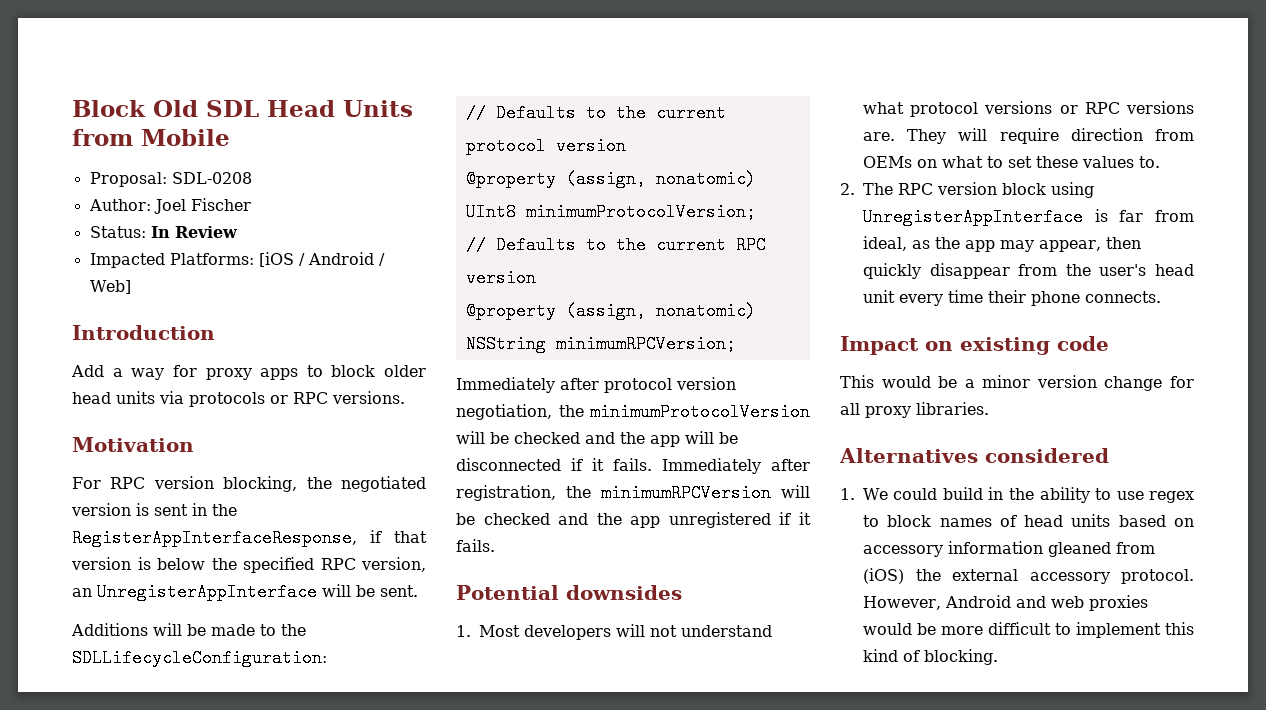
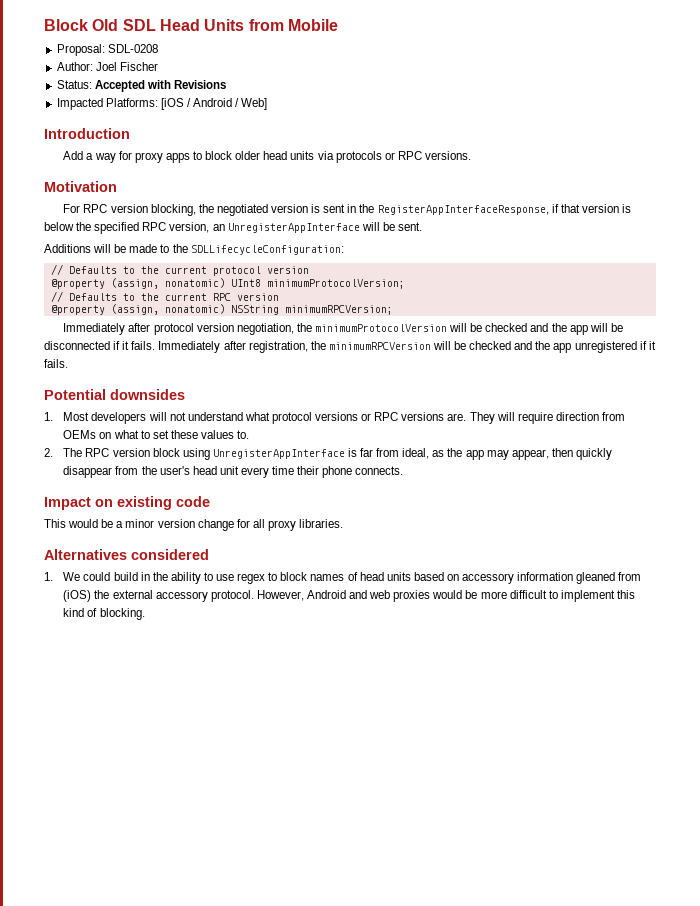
- Status: In Review
+ Status: Accepted with Revisions

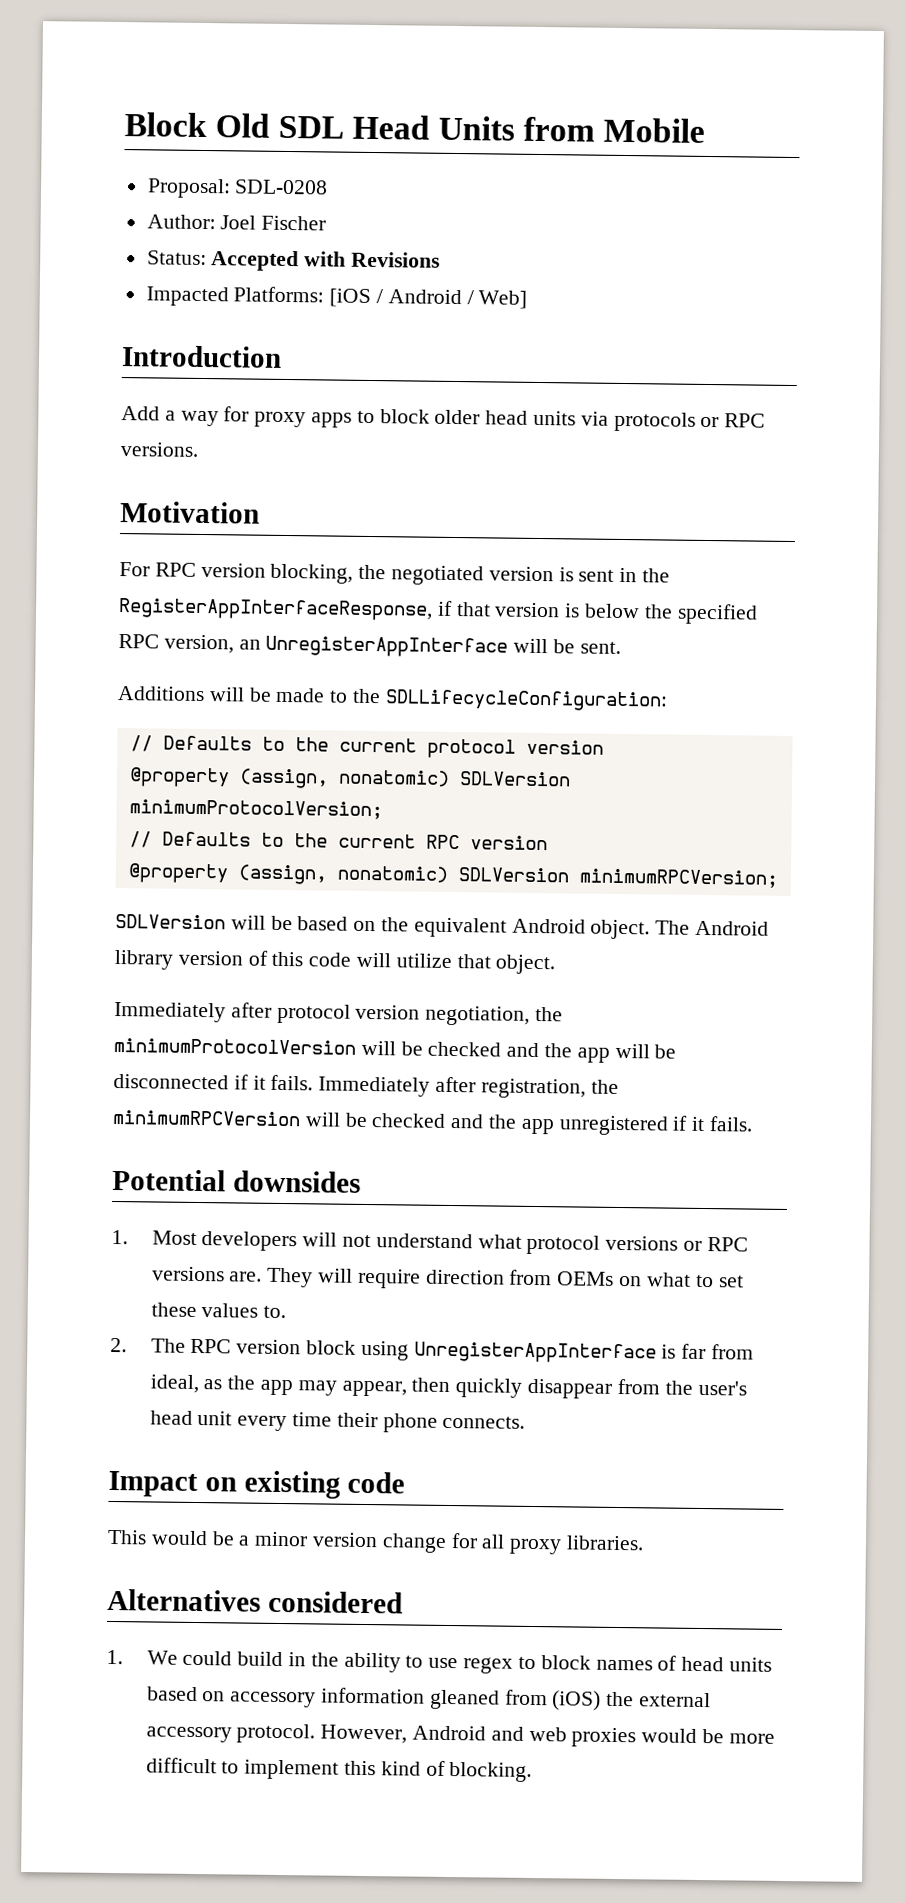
- @property (assign, nonatomic) UInt8 minimumProtocolVersion;
+ @property (assign, nonatomic) SDLVersion minimumProtocolVersion;
- @property (assign, nonatomic) NSString minimumRPCVersion;
+ @property (assign, nonatomic) SDLVersion minimumRPCVersion;
+ SDLVersion will be based on the equivalent Android object. The Android library version of this code will utilize that object.

